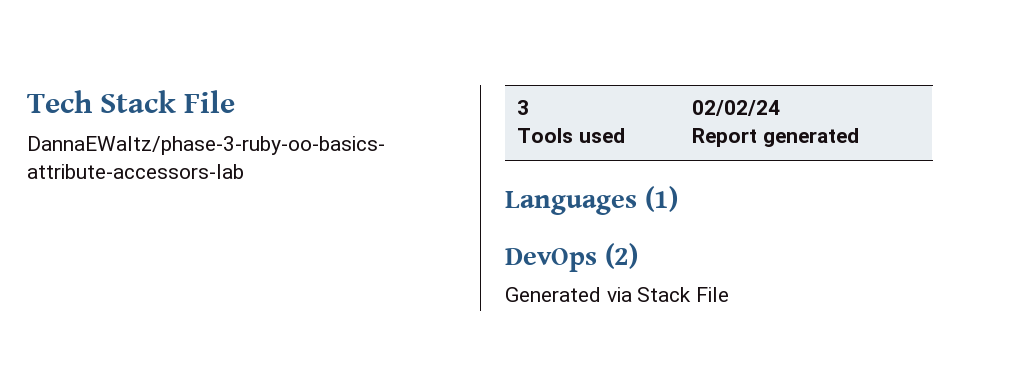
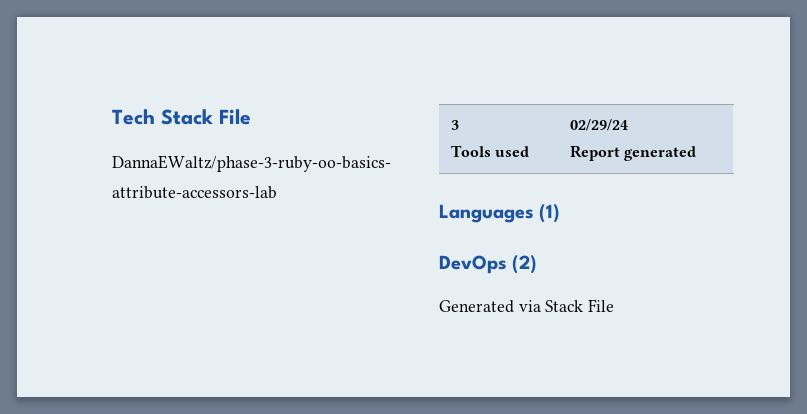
  3
- Tools used | 02/02/24
+ Tools used | 02/29/24

